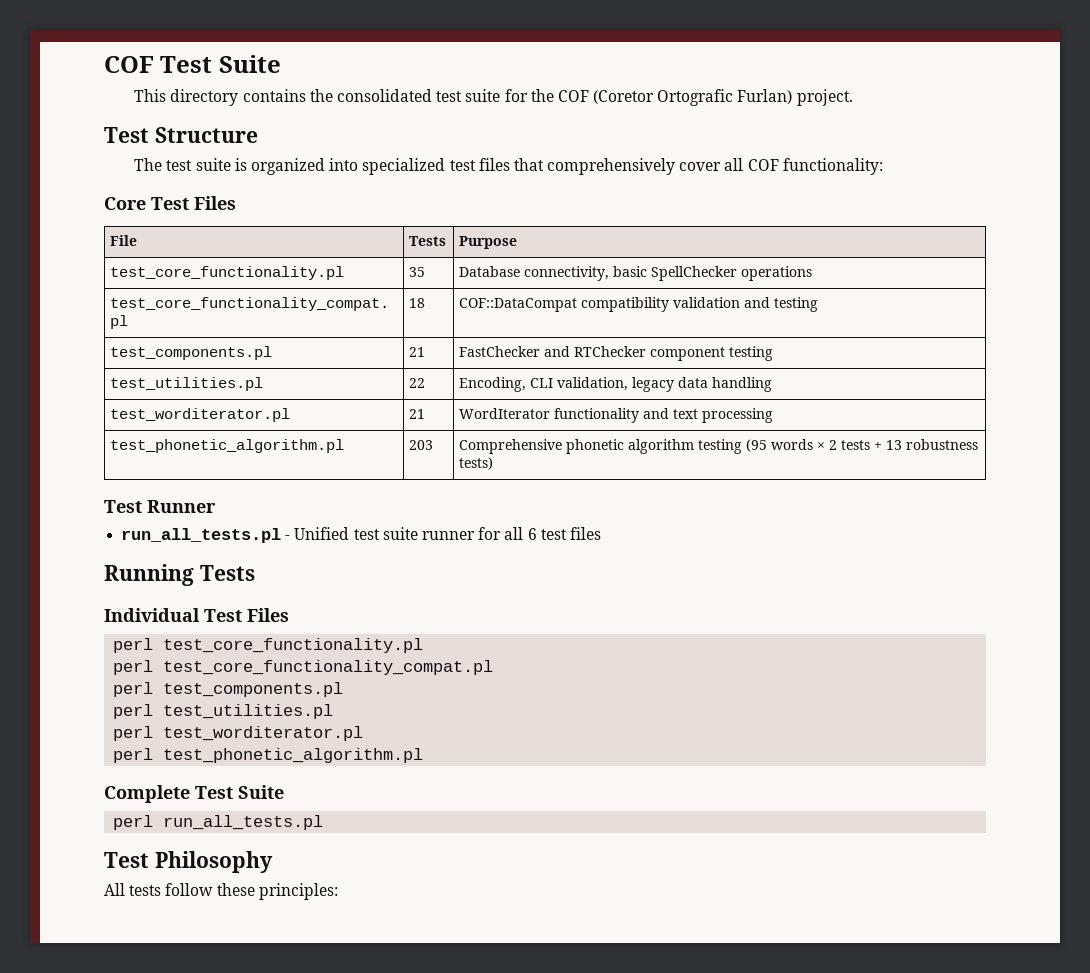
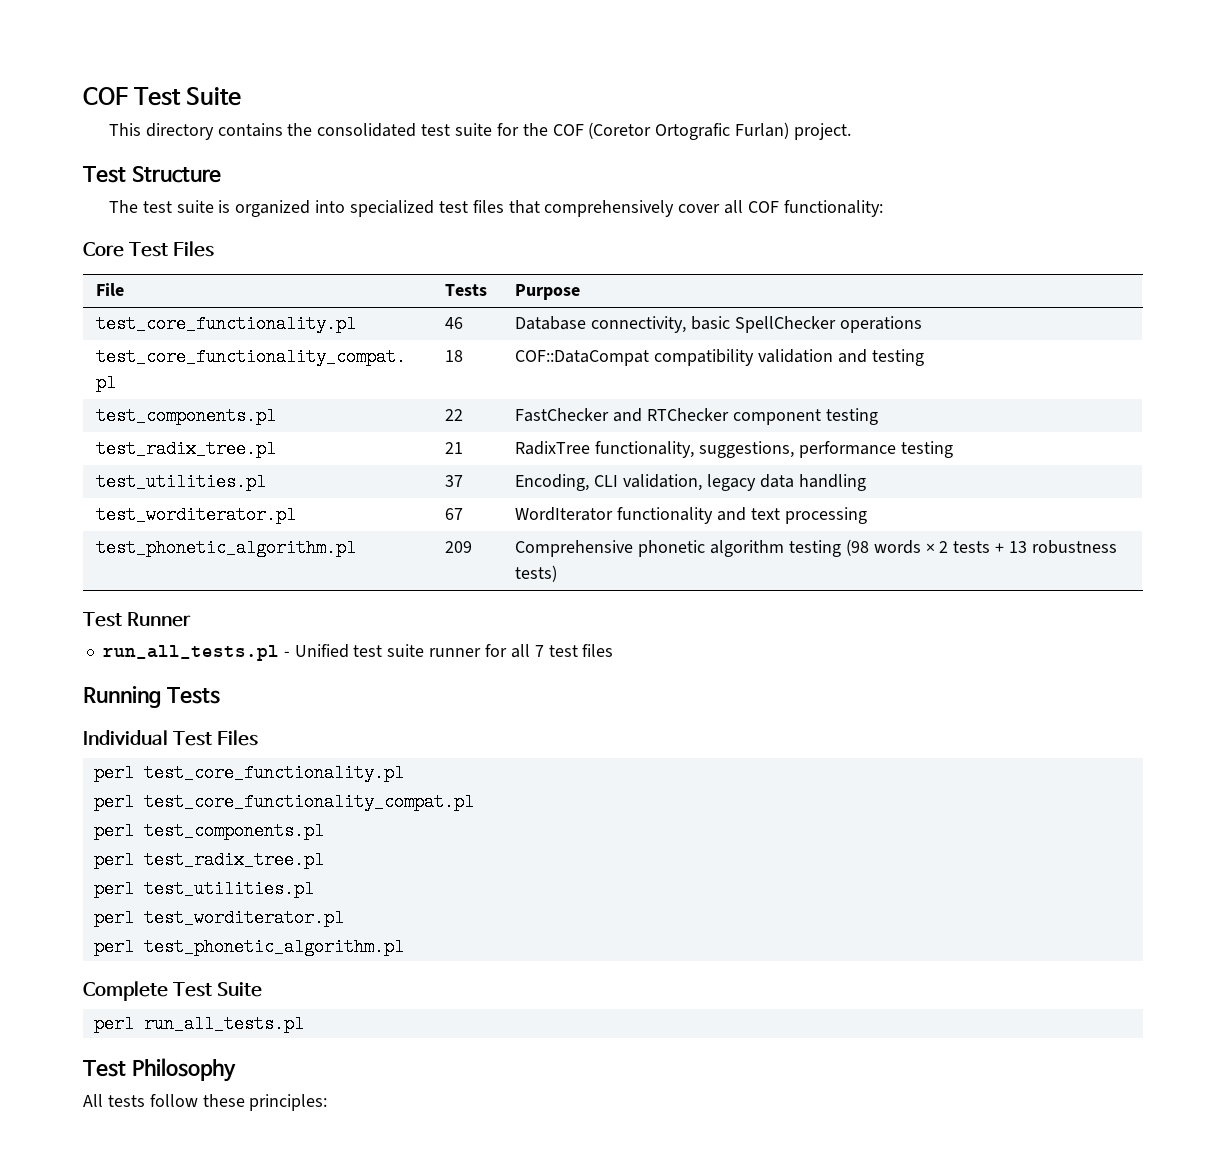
- test_core_functionality.pl | 35 | Database connectivity, basic SpellChecker operations
+ test_core_functionality.pl | 46 | Database connectivity, basic SpellChecker operations
- test_components.pl | 21 | FastChecker and RTChecker component testing
+ test_components.pl | 22 | FastChecker and RTChecker component testing
+ test_radix_tree.pl | 21 | RadixTree functionality, suggestions, performance testing
- test_utilities.pl | 22 | Encoding, CLI validation, legacy data handling
+ test_utilities.pl | 37 | Encoding, CLI validation, legacy data handling
- test_worditerator.pl | 21 | WordIterator functionality and text processing
+ test_worditerator.pl | 67 | WordIterator functionality and text processing
- test_phonetic_algorithm.pl | 203 | Comprehensive phonetic algorithm testing (95 words × 2 tests + 13 robustness tests)
+ test_phonetic_algorithm.pl | 209 | Comprehensive phonetic algorithm testing (98 words × 2 tests + 13 robustness tests)
- run_all_tests.pl - Unified test suite runner for all 6 test files
+ run_all_tests.pl - Unified test suite runner for all 7 test files
+ perl test_radix_tree.pl

